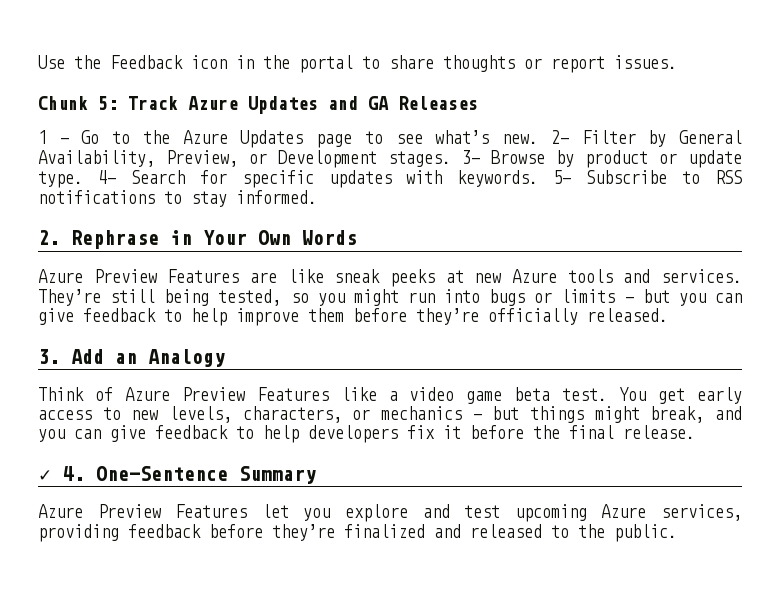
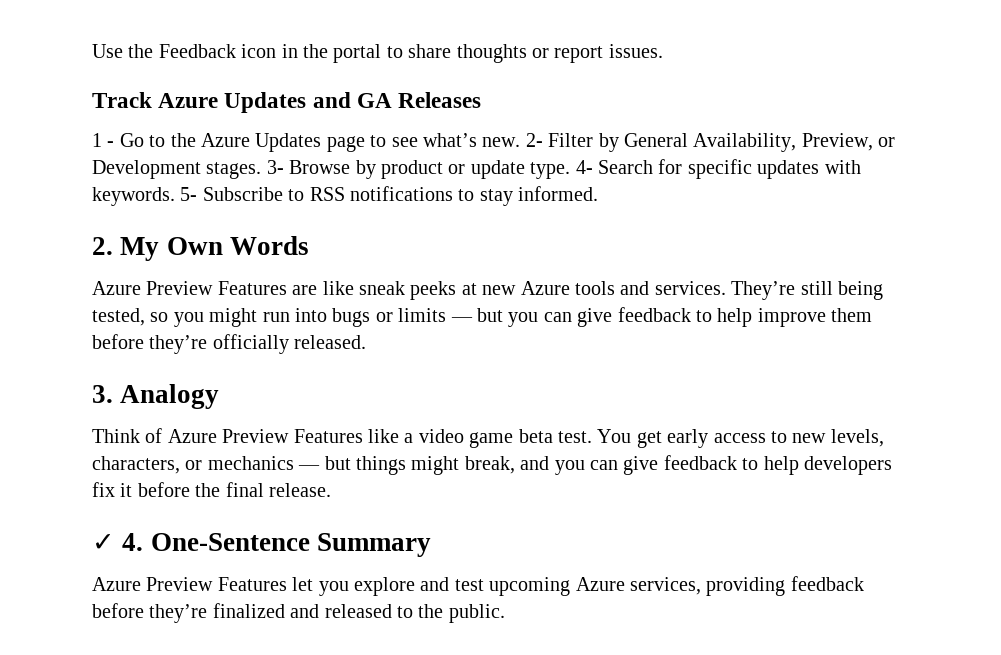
- Chunk 5: Track Azure Updates and GA Releases
+ Track Azure Updates and GA Releases
- 2. Rephrase in Your Own Words
+ 2. My Own Words
- 3. Add an Analogy
+ 3. Analogy

